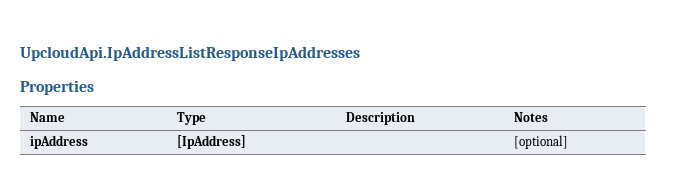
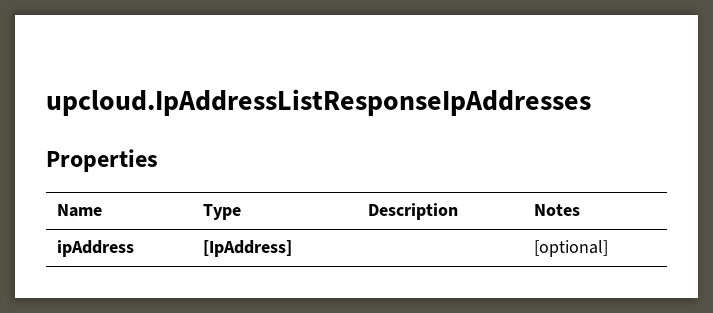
- UpcloudApi.IpAddressListResponseIpAddresses
+ upcloud.IpAddressListResponseIpAddresses

